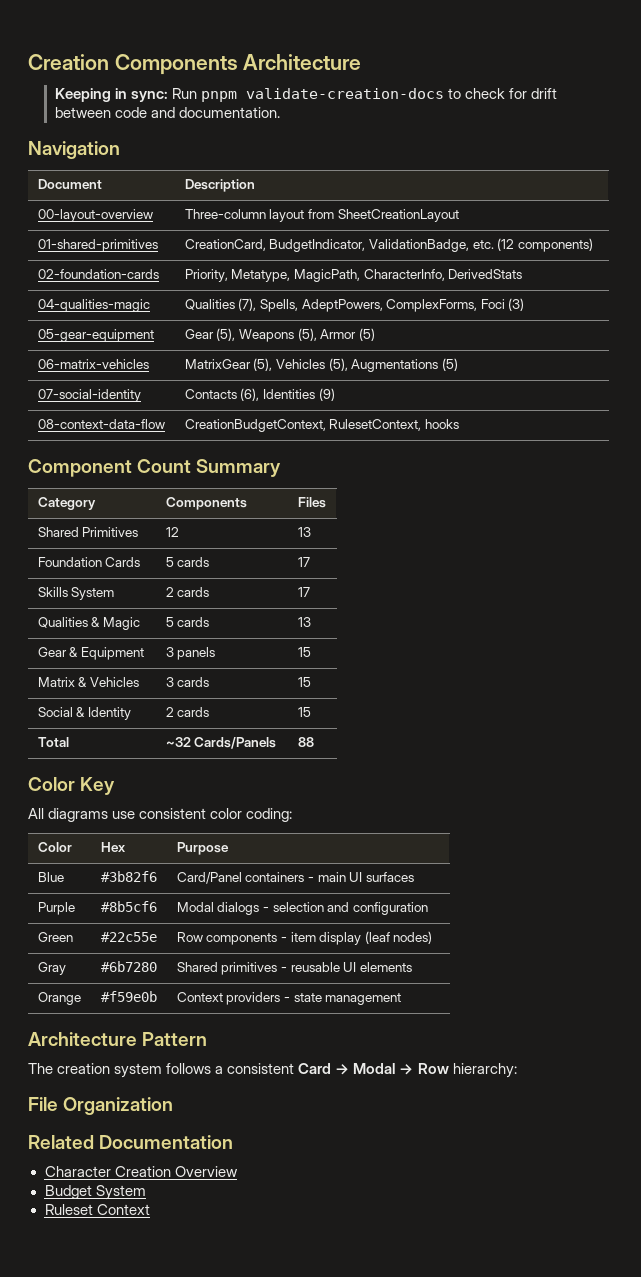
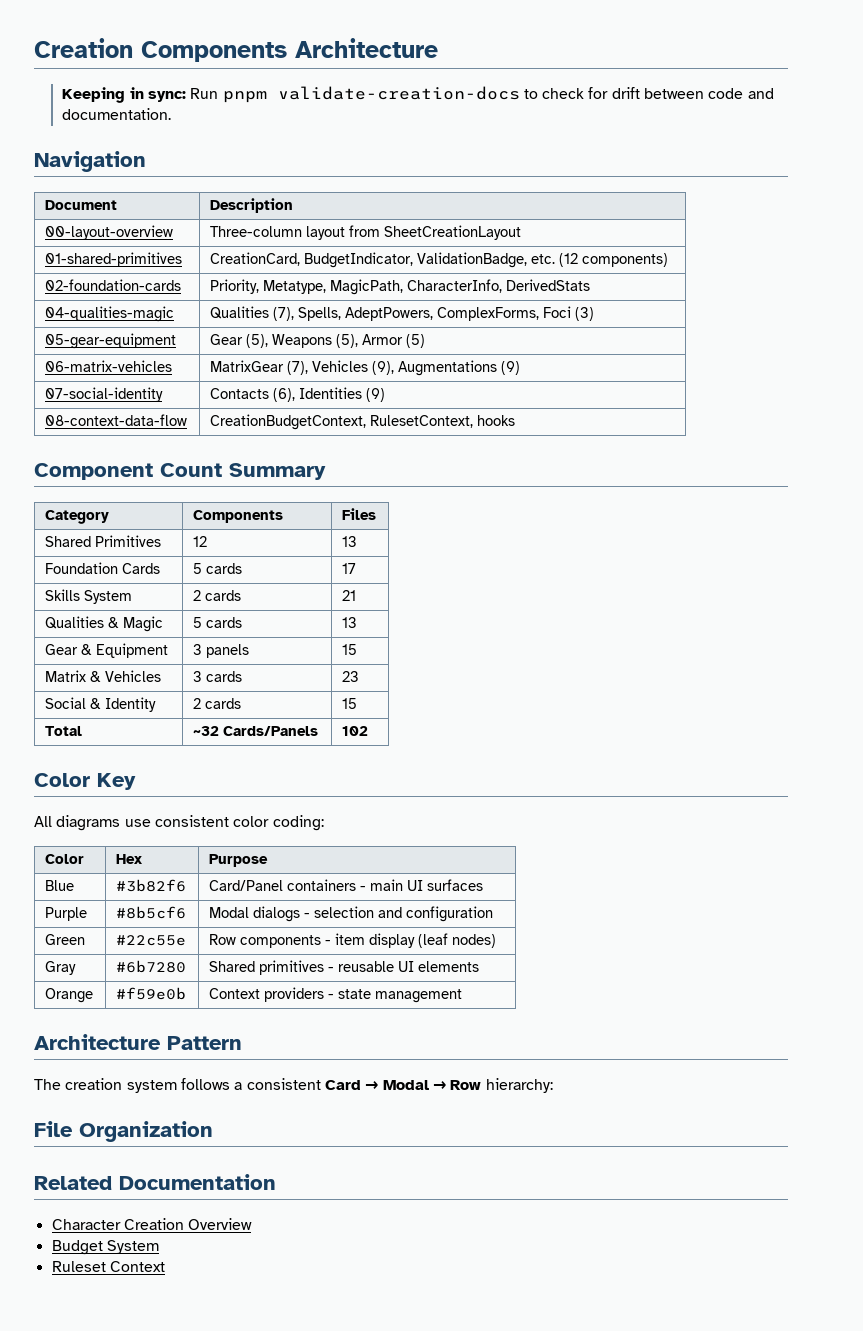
- 06-matrix-vehicles | MatrixGear (5), Vehicles (5), Augmentations (5)
+ 06-matrix-vehicles | MatrixGear (7), Vehicles (9), Augmentations (9)
- Skills System | 2 cards | 17
+ Skills System | 2 cards | 21
- Matrix & Vehicles | 3 cards | 15
+ Matrix & Vehicles | 3 cards | 23
- Total | ~32 Cards/Panels | 88
+ Total | ~32 Cards/Panels | 102

